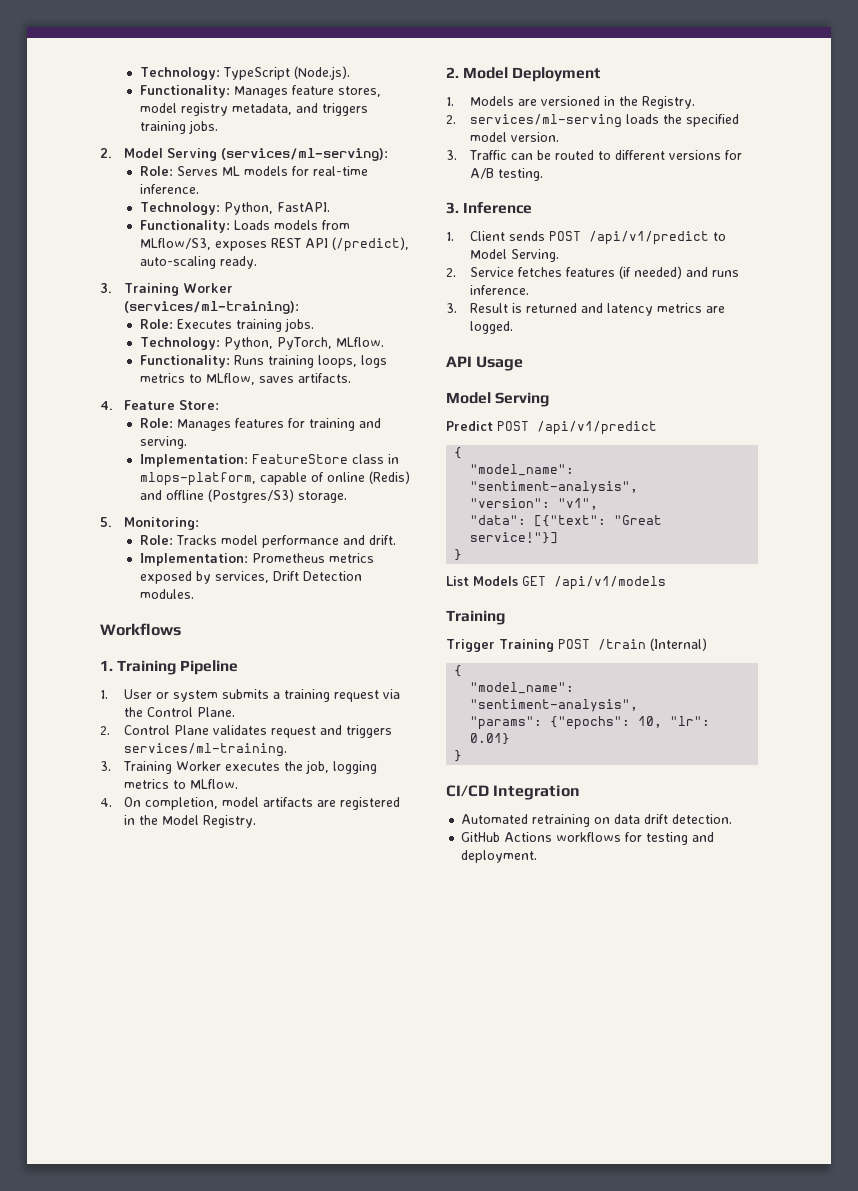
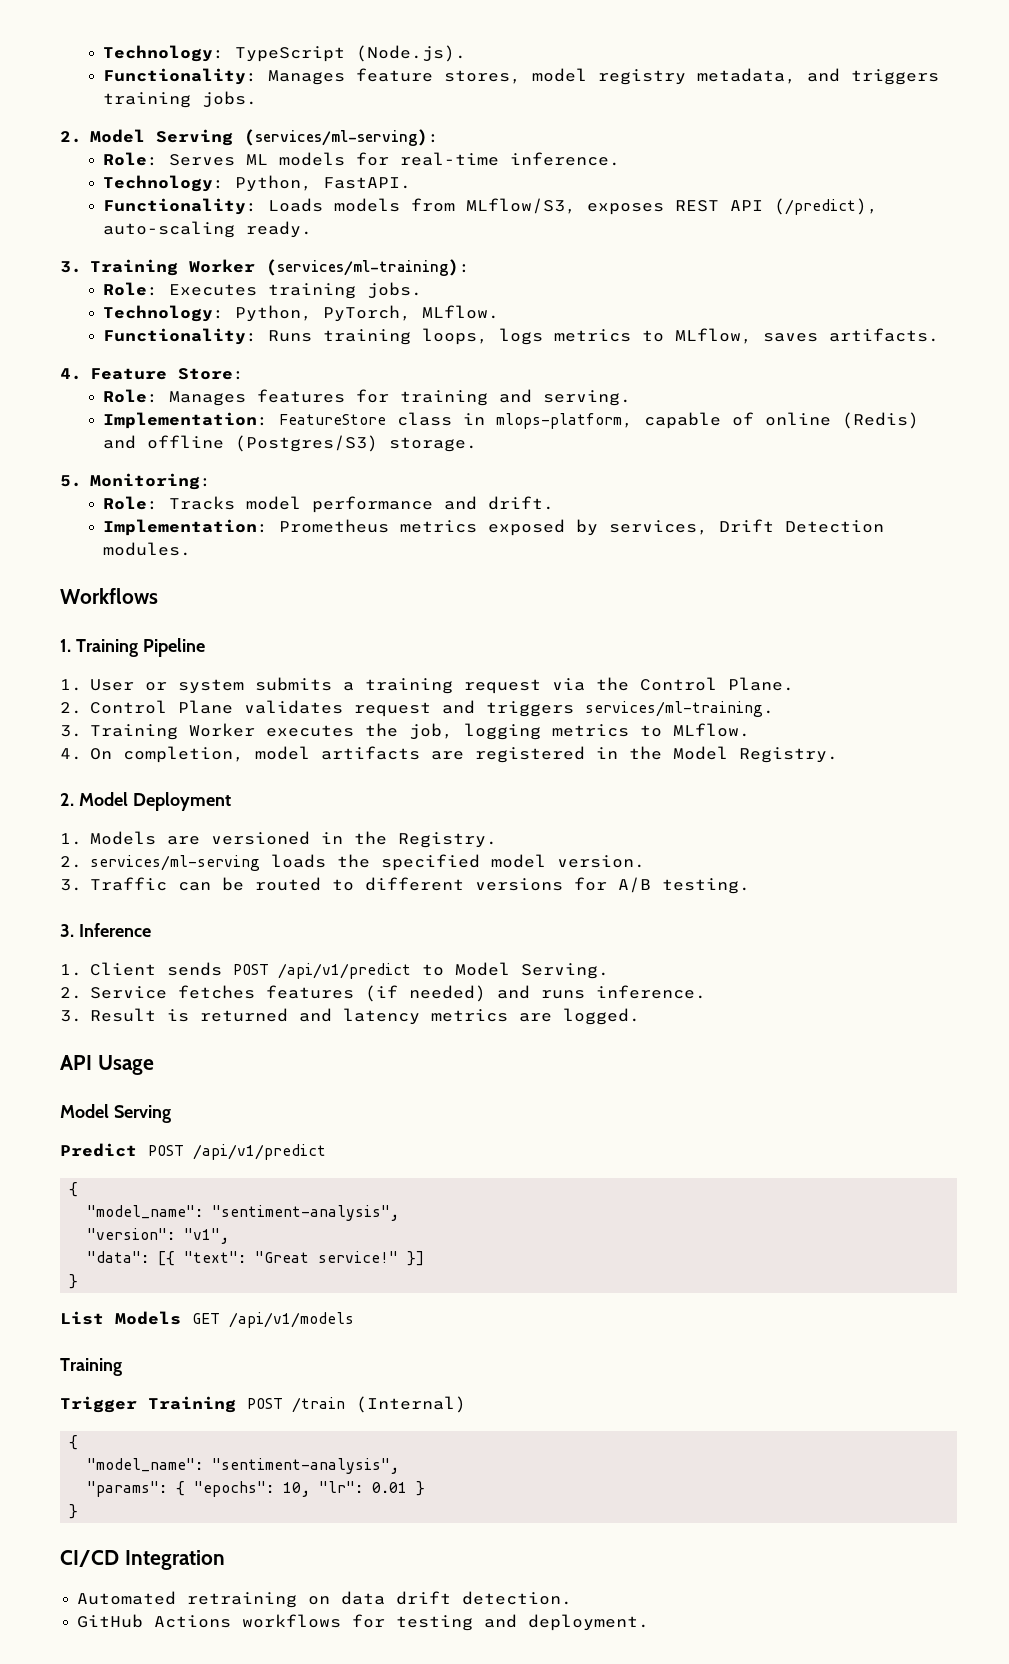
- "data": [{"text": "Great service!"}]
+ "data": [{ "text": "Great service!" }]
- "params": {"epochs": 10, "lr": 0.01}
+ "params": { "epochs": 10, "lr": 0.01 }

